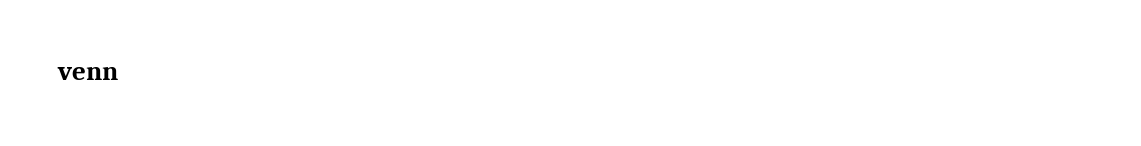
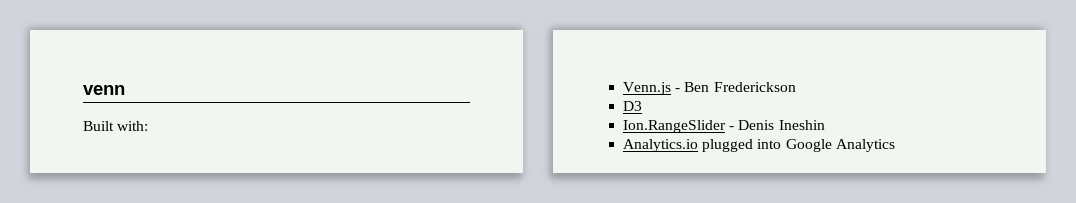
+ Built with:
+ Venn.js - Ben Frederickson
+ D3
+ Ion.RangeSlider - Denis Ineshin
+ Analytics.io plugged into Google Analytics

